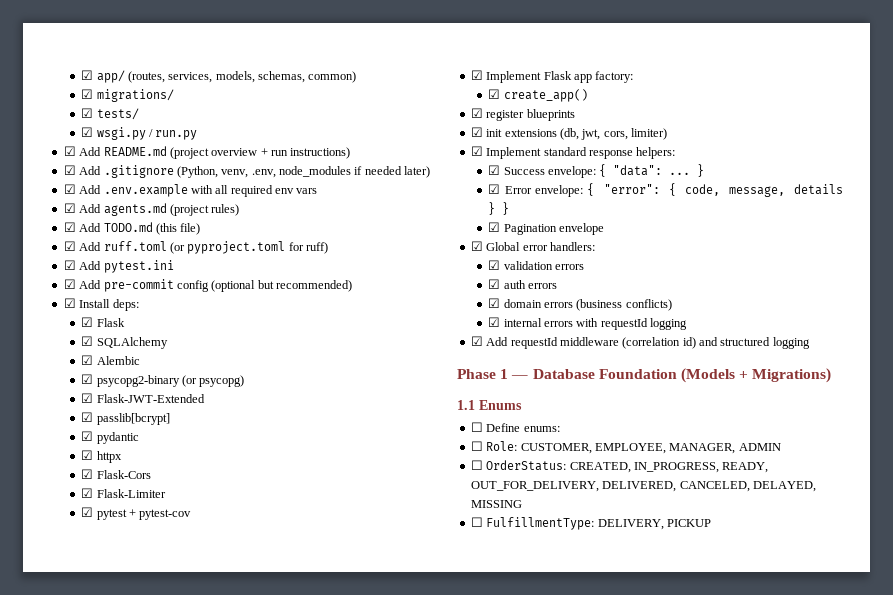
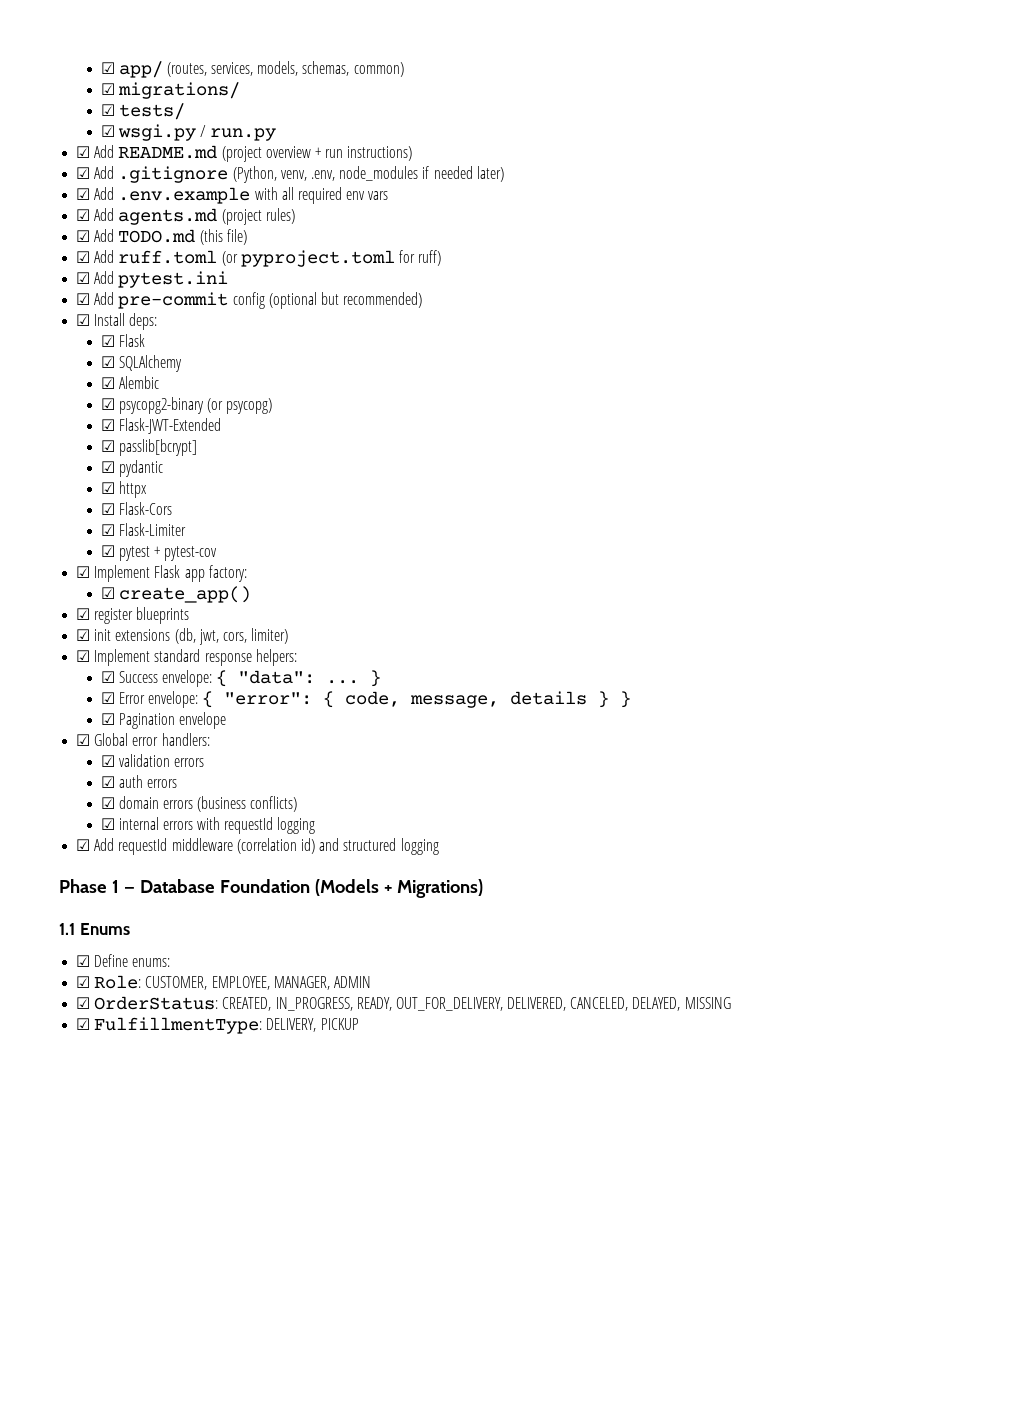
- ☐ Define enums:
+ ☑ Define enums:
- ☐ Role: CUSTOMER, EMPLOYEE, MANAGER, ADMIN
+ ☑ Role: CUSTOMER, EMPLOYEE, MANAGER, ADMIN
- ☐ OrderStatus: CREATED, IN_PROGRESS, READY, OUT_FOR_DELIVERY, DELIVERED, CANCELED, DELAYED, MISSING
+ ☑ OrderStatus: CREATED, IN_PROGRESS, READY, OUT_FOR_DELIVERY, DELIVERED, CANCELED, DELAYED, MISSING
- ☐ FulfillmentType: DELIVERY, PICKUP
+ ☑ FulfillmentType: DELIVERY, PICKUP

